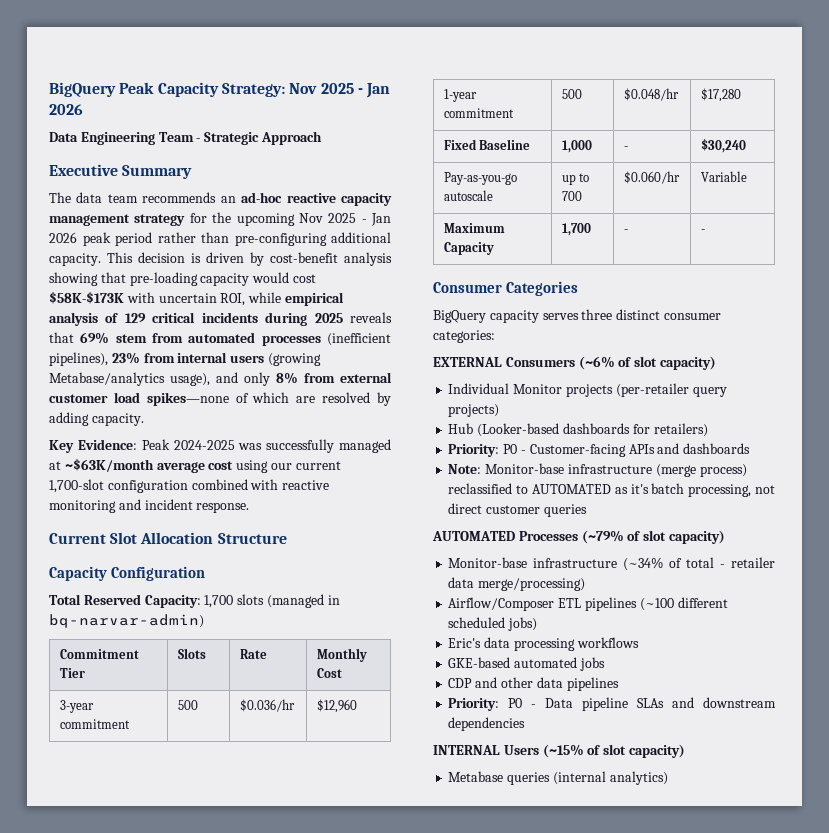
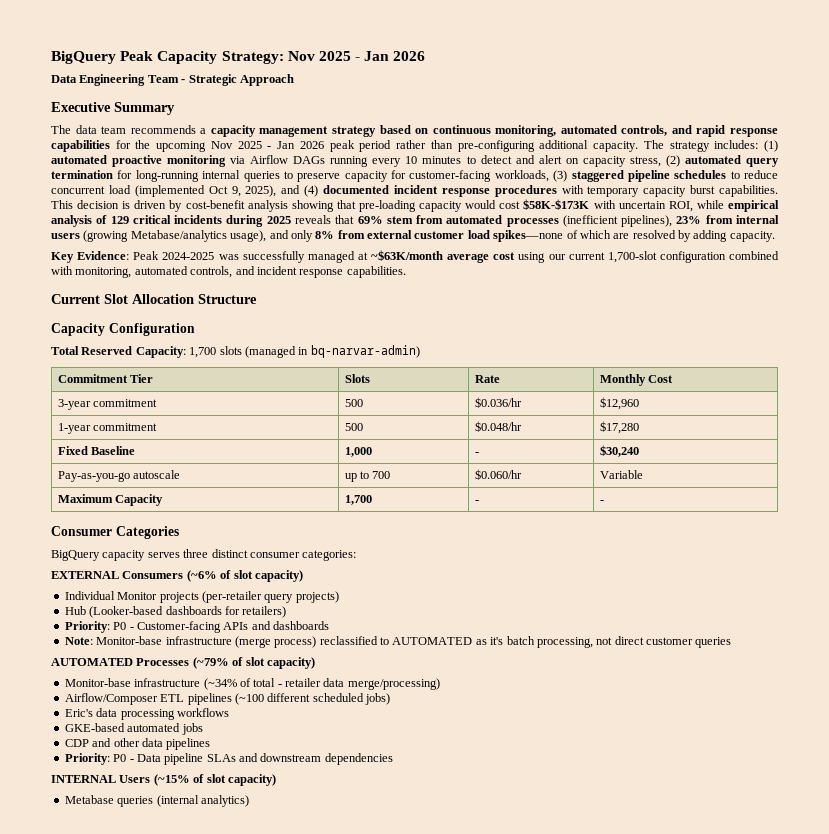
- The data team recommends an ad-hoc reactive capacity management strategy for the upcoming Nov 2025 - Jan 2026 peak period rather than pre-configuring additional capacity.
+ The data team recommends a capacity management strategy based on continuous monitoring, automated controls, and rapid response capabilities for the upcoming Nov 2025 - Jan 2026 peak period rather than pre-configuring additional capacity.
+ The strategy includes: (1) automated proactive monitoring via Airflow DAGs running every 10 minutes to detect and alert on capacity stress, (2) automated query termination for long-running internal queries to preserve capacity for customer-facing workloads, (3) staggered pipeline schedules to reduce concurrent load (implemented Oct 9, 2025), and (4) documented incident response procedures with temporary capacity burst capabilities.
- Key Evidence: Peak 2024-2025 was successfully managed at ~$63K/month average cost using our current 1,700-slot configuration combined with reactive monitoring and incident response.
+ Key Evidence: Peak 2024-2025 was successfully managed at ~$63K/month average cost using our current 1,700-slot configuration combined with monitoring, automated controls, and incident response capabilities.

